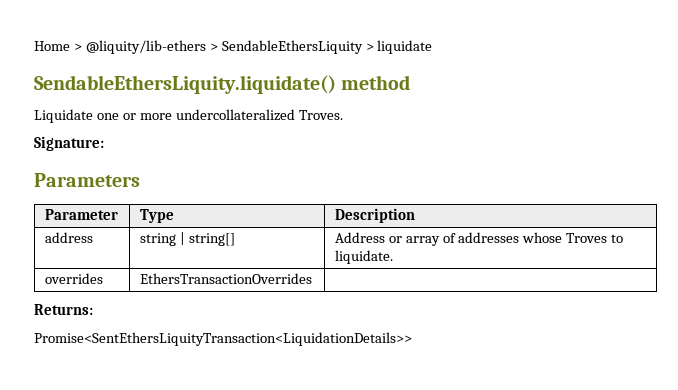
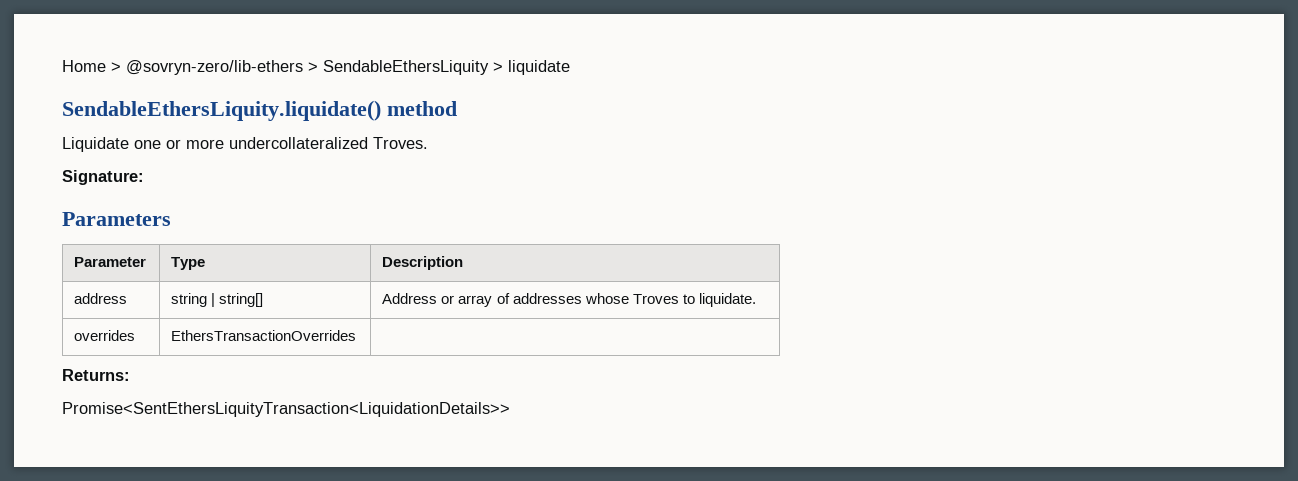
- Home > @liquity/lib-ethers > SendableEthersLiquity > liquidate
+ Home > @sovryn-zero/lib-ethers > SendableEthersLiquity > liquidate

